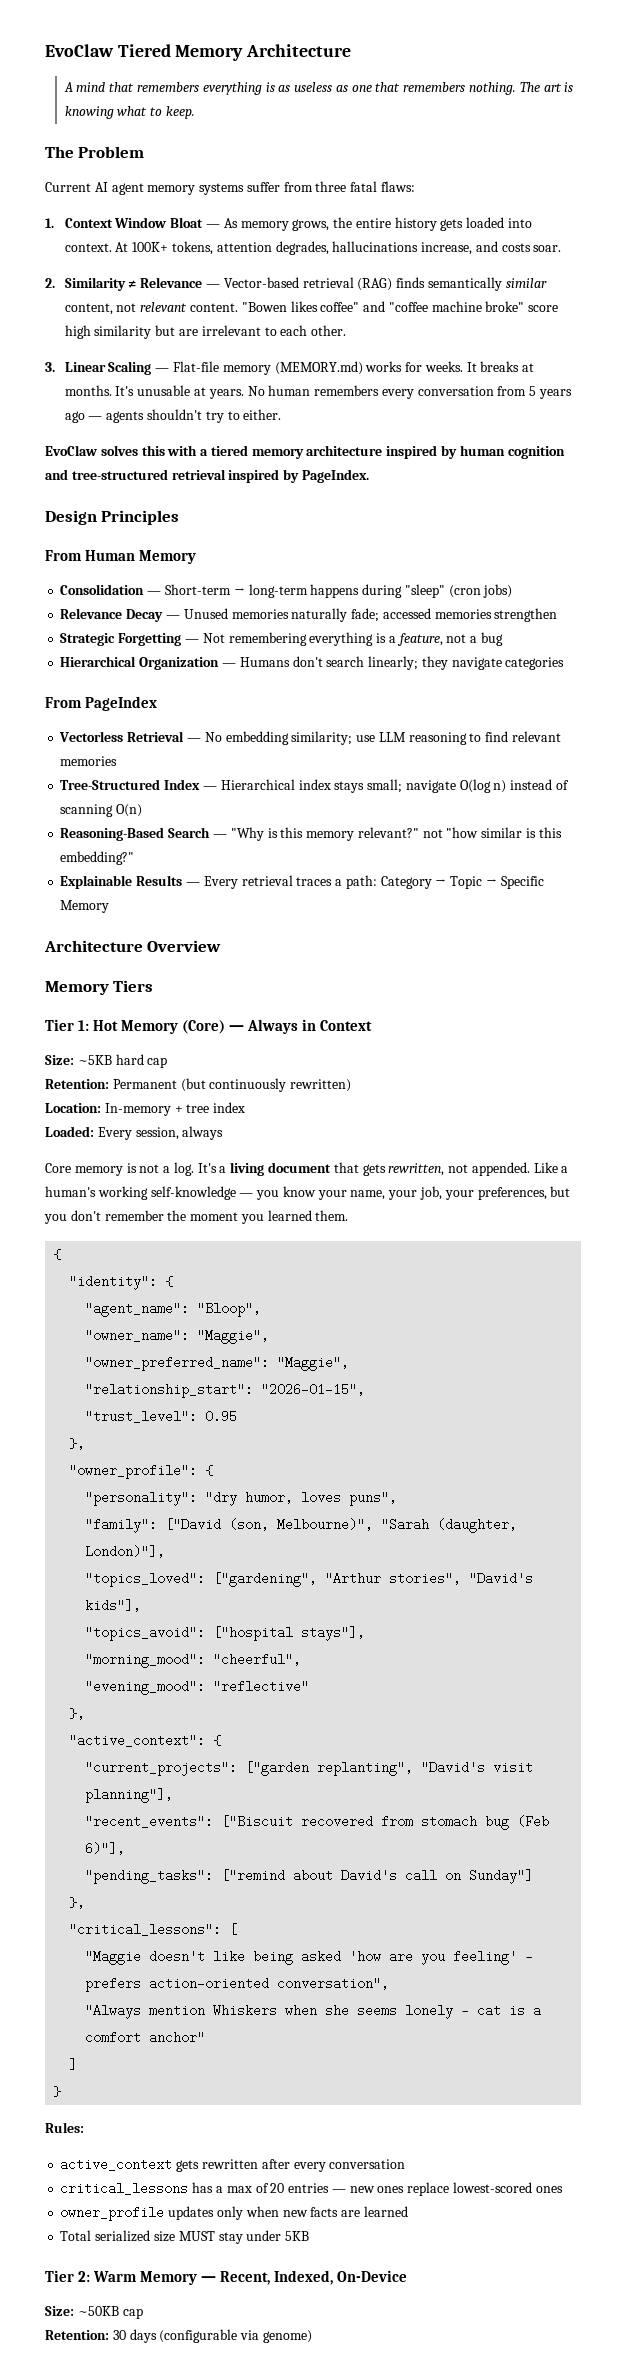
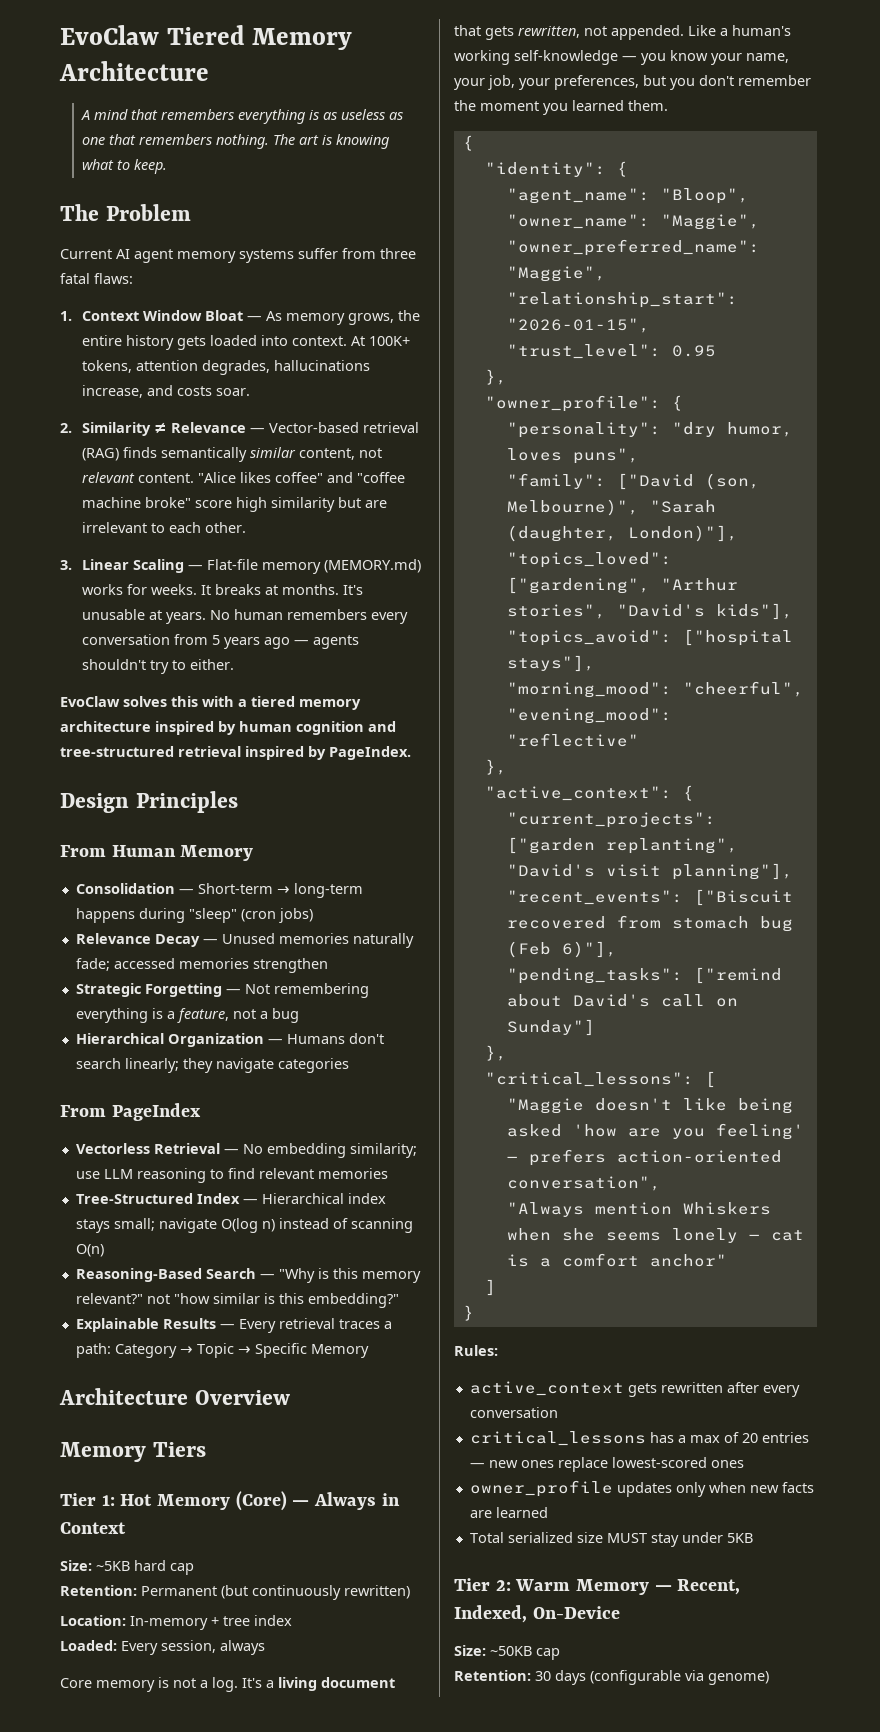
- "Bowen likes coffee" and "coffee machine broke" score high similarity but are irrelevant to each other.
+ "Alice likes coffee" and "coffee machine broke" score high similarity but are irrelevant to each other.

